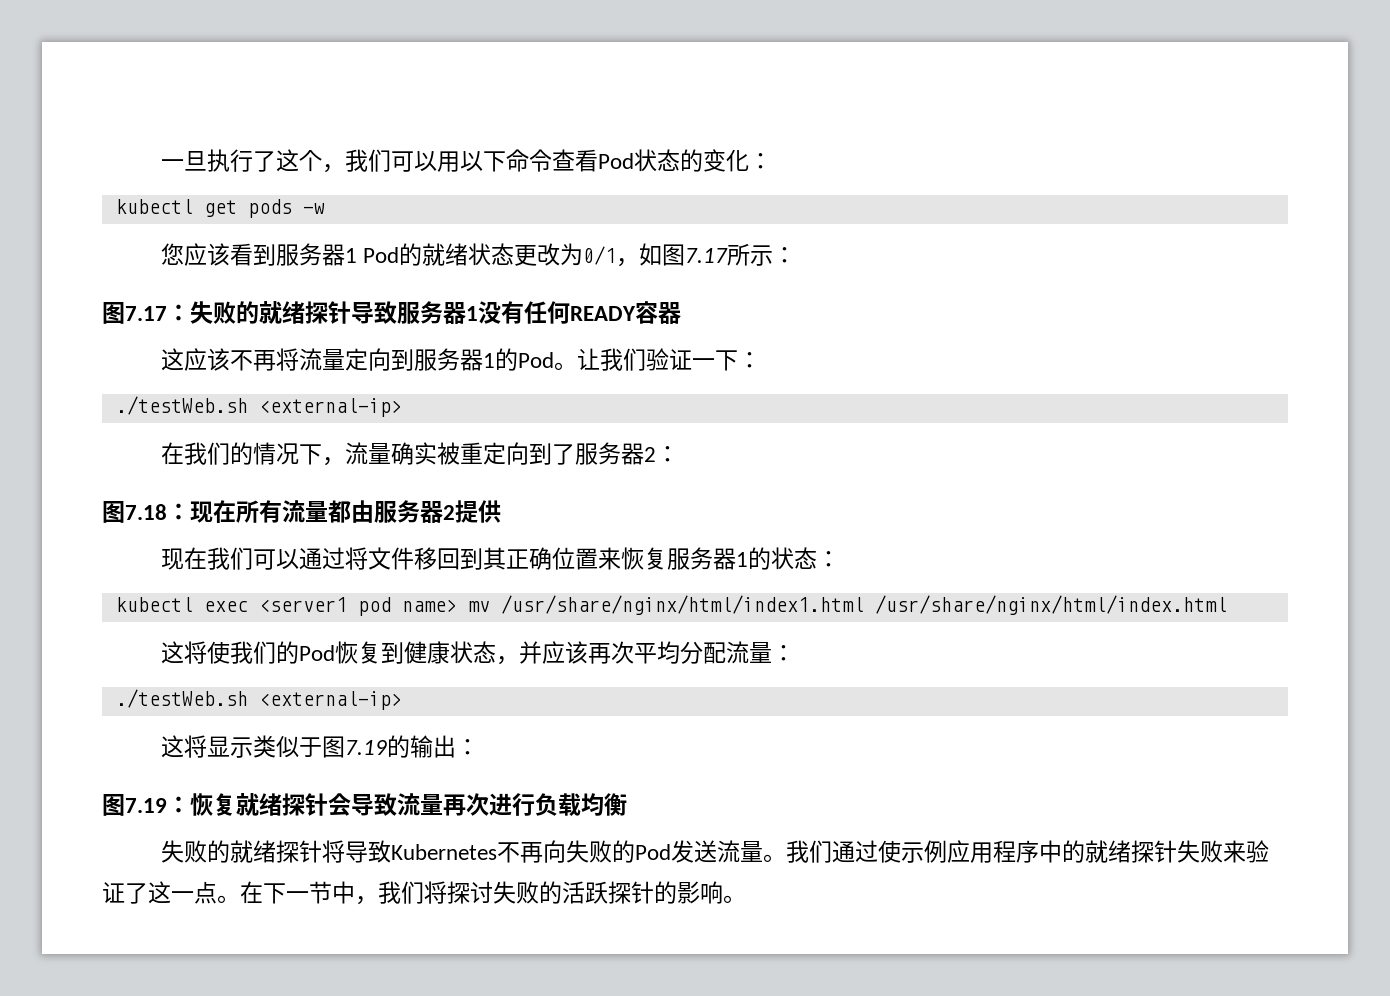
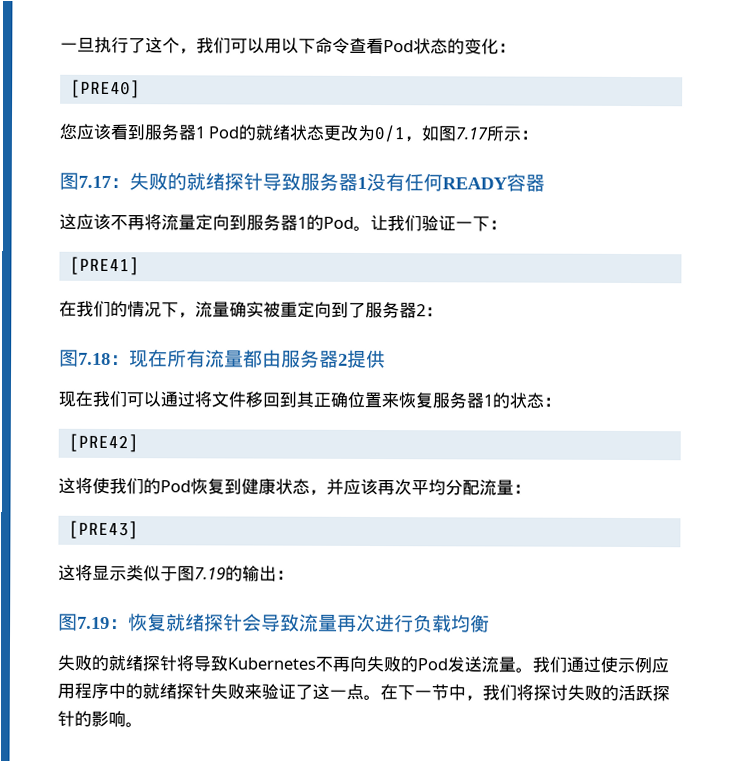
- kubectl get pods -w
+ [PRE40]
  让我们验证一下：
- ./testWeb.sh <external-ip>
+ [PRE41]
- kubectl exec <server1 pod name> mv /usr/share/nginx/html/index1.html /usr/share/nginx/html/index.html
+ [PRE42]
  这将使我们的Pod恢复到健康状态，并应该再次平均分配流量：
- ./testWeb.sh <external-ip>
+ [PRE43]

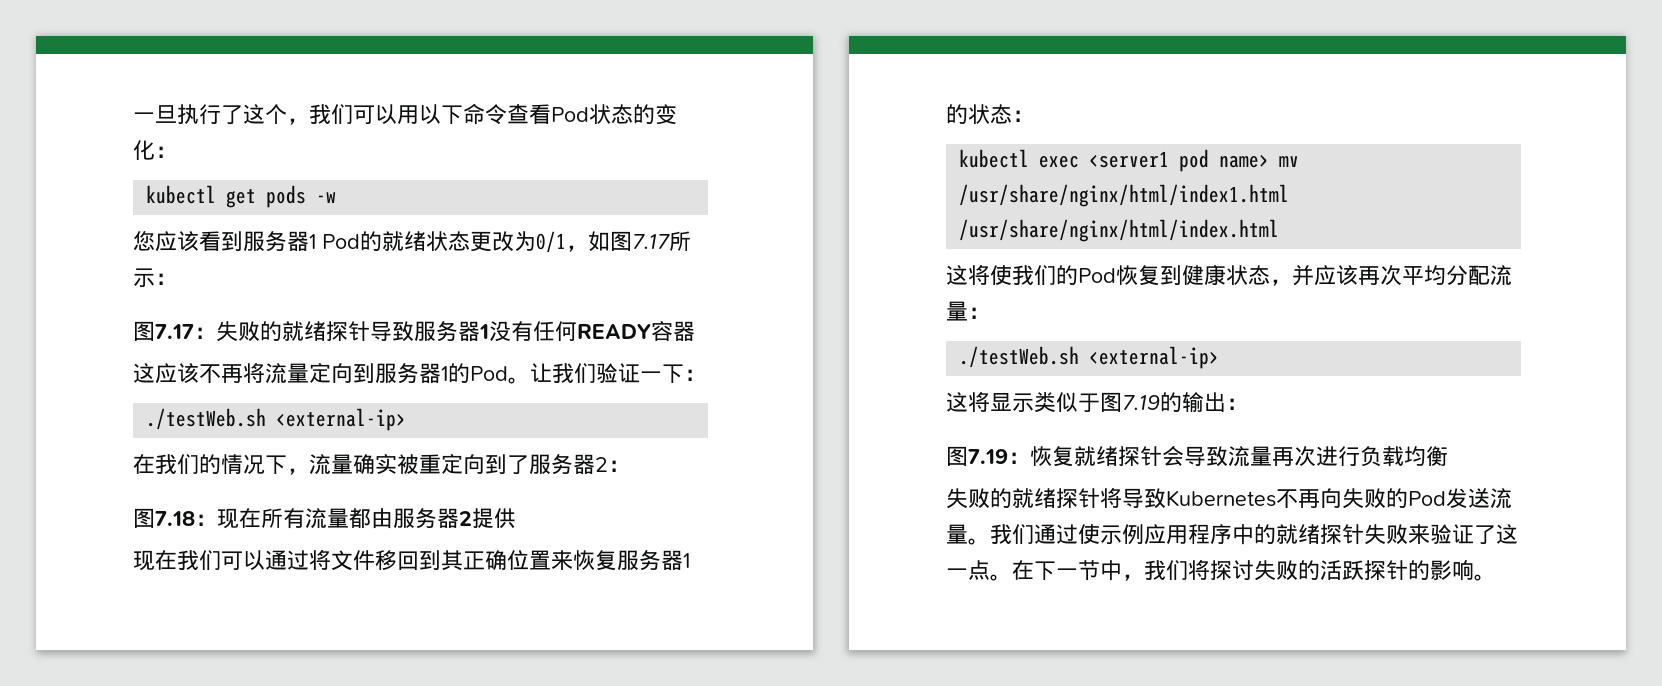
- [PRE40]
+ kubectl get pods -w
  让我们验证一下：
- [PRE41]
+ ./testWeb.sh <external-ip>
- [PRE42]
+ kubectl exec <server1 pod name> mv /usr/share/nginx/html/index1.html /usr/share/nginx/html/index.html
  这将使我们的Pod恢复到健康状态，并应该再次平均分配流量：
- [PRE43]
+ ./testWeb.sh <external-ip>

